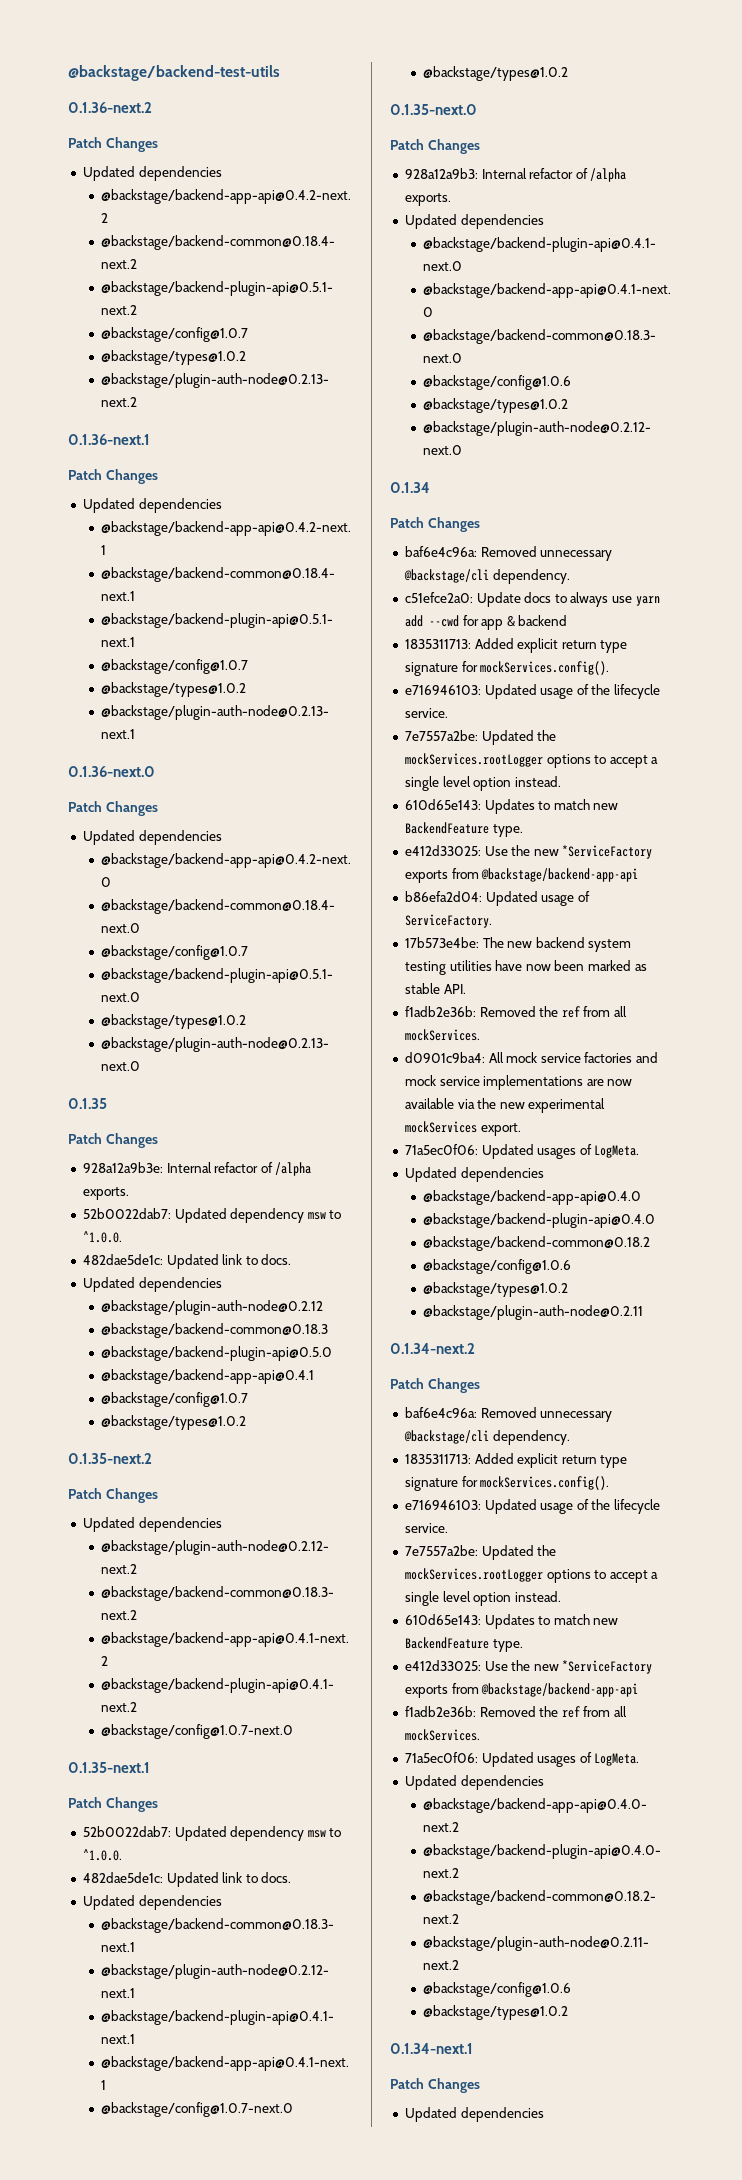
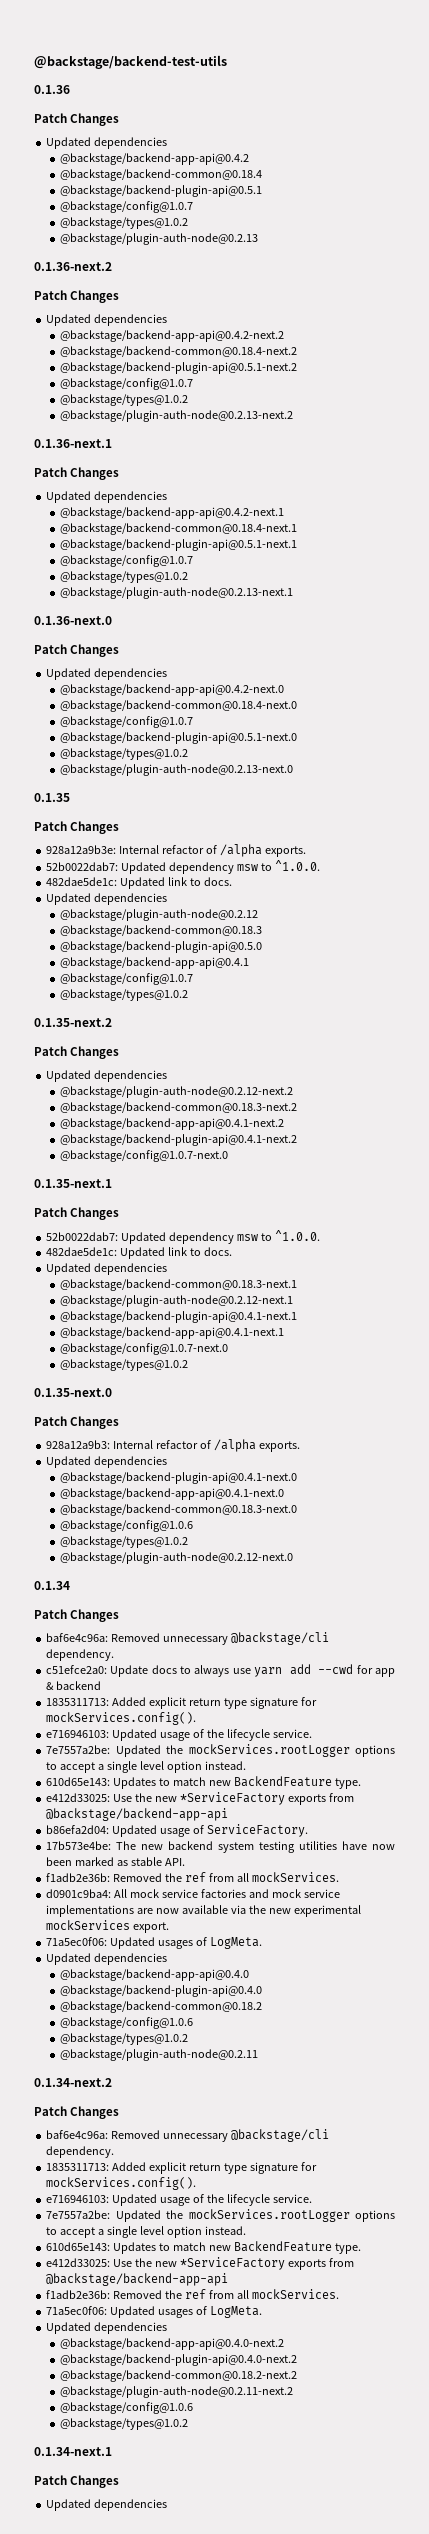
+ 0.1.36
+ Patch Changes
+ Updated dependencies
+ @backstage/backend-app-api@0.4.2
+ @backstage/backend-common@0.18.4
+ @backstage/backend-plugin-api@0.5.1
+ @backstage/config@1.0.7
+ @backstage/types@1.0.2
+ @backstage/plugin-auth-node@0.2.13

